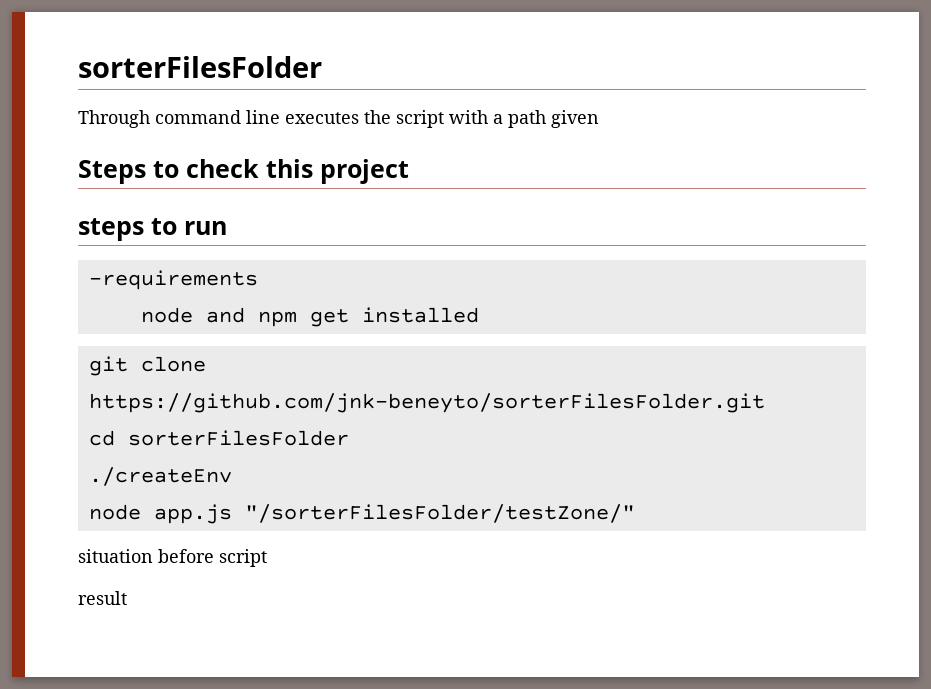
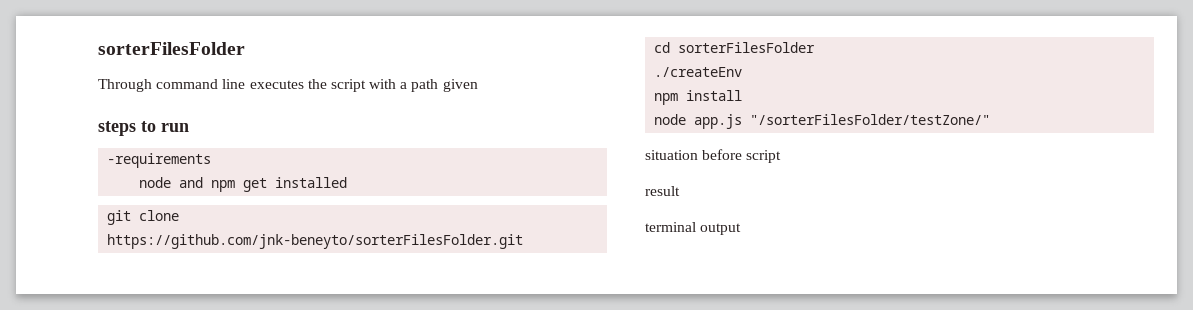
- Steps to check this project
+ npm install
+ terminal output

